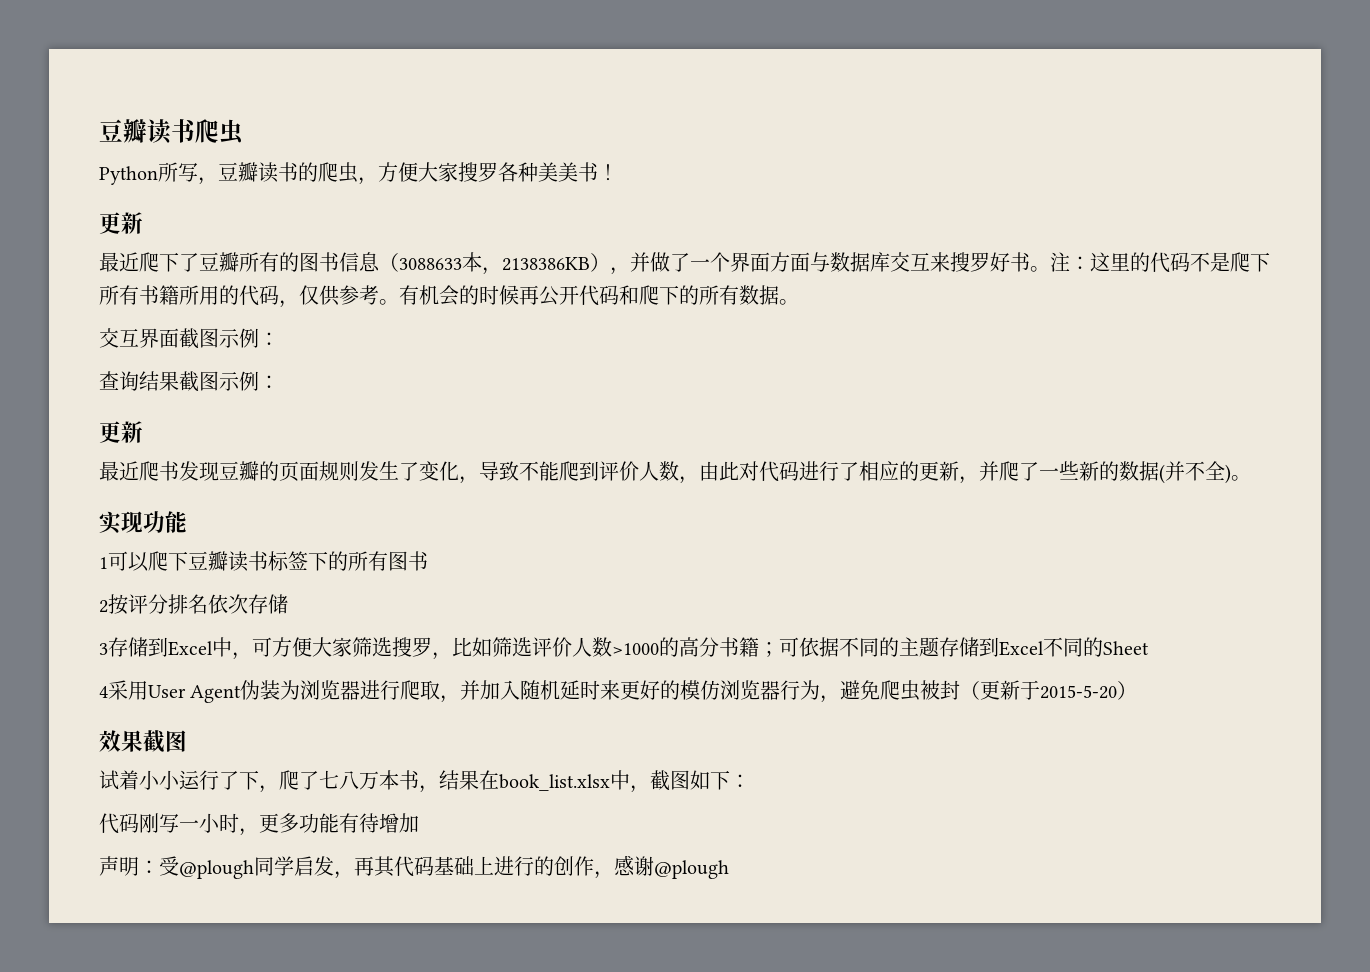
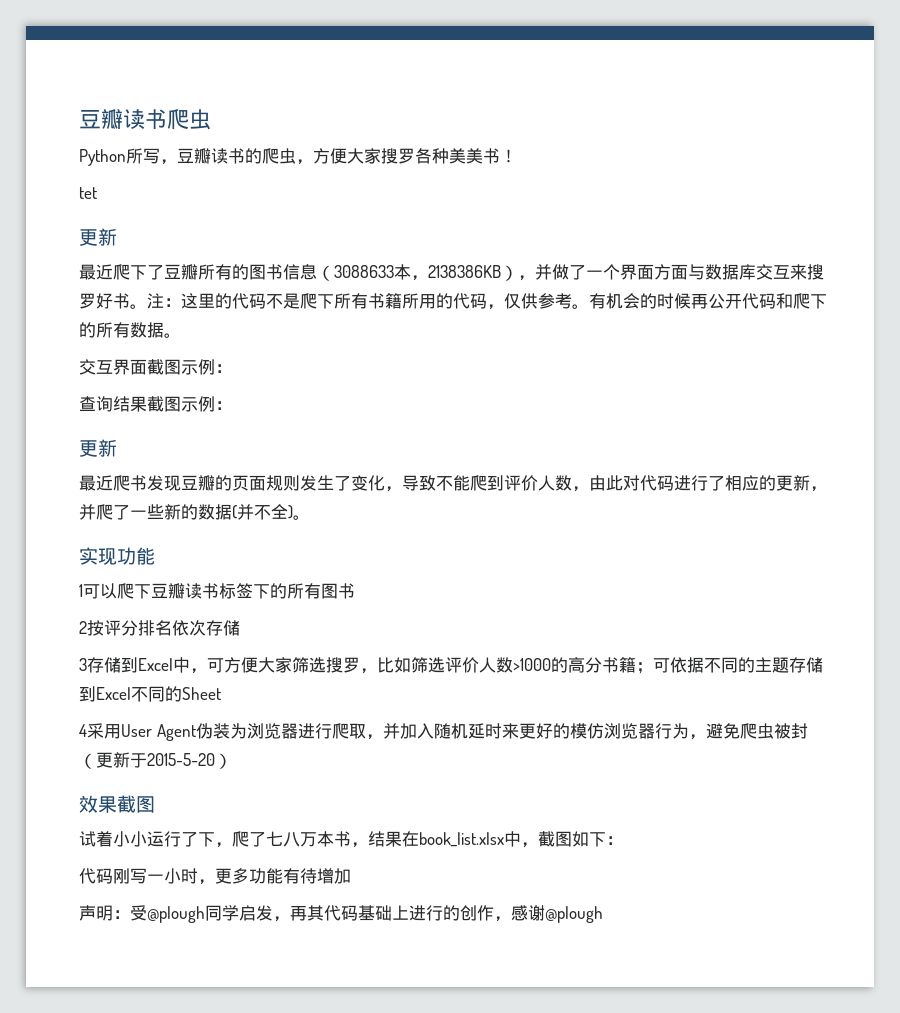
+ tet

